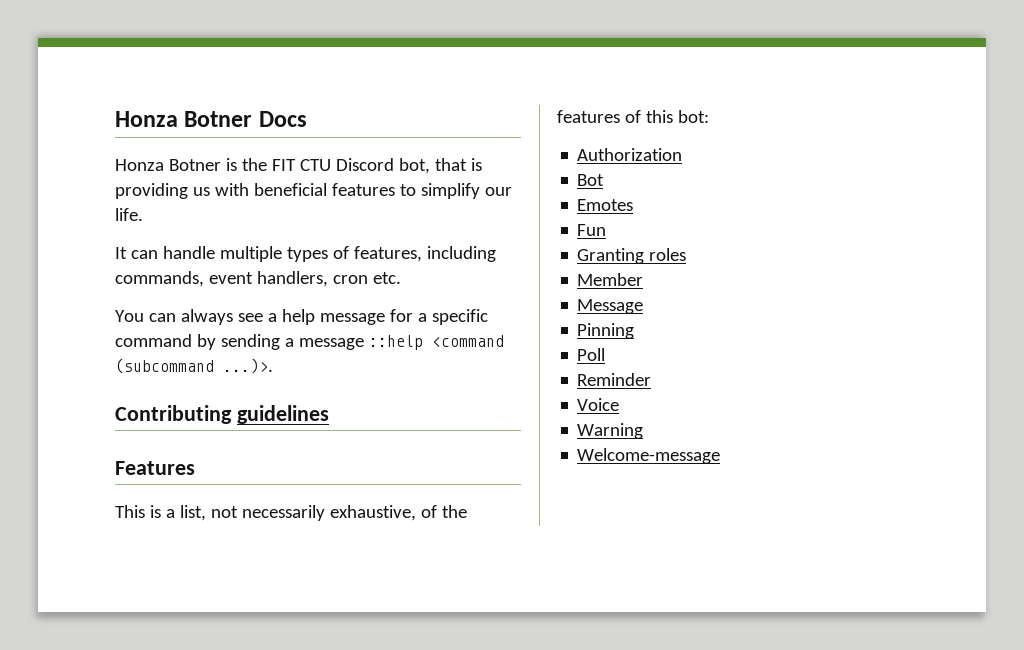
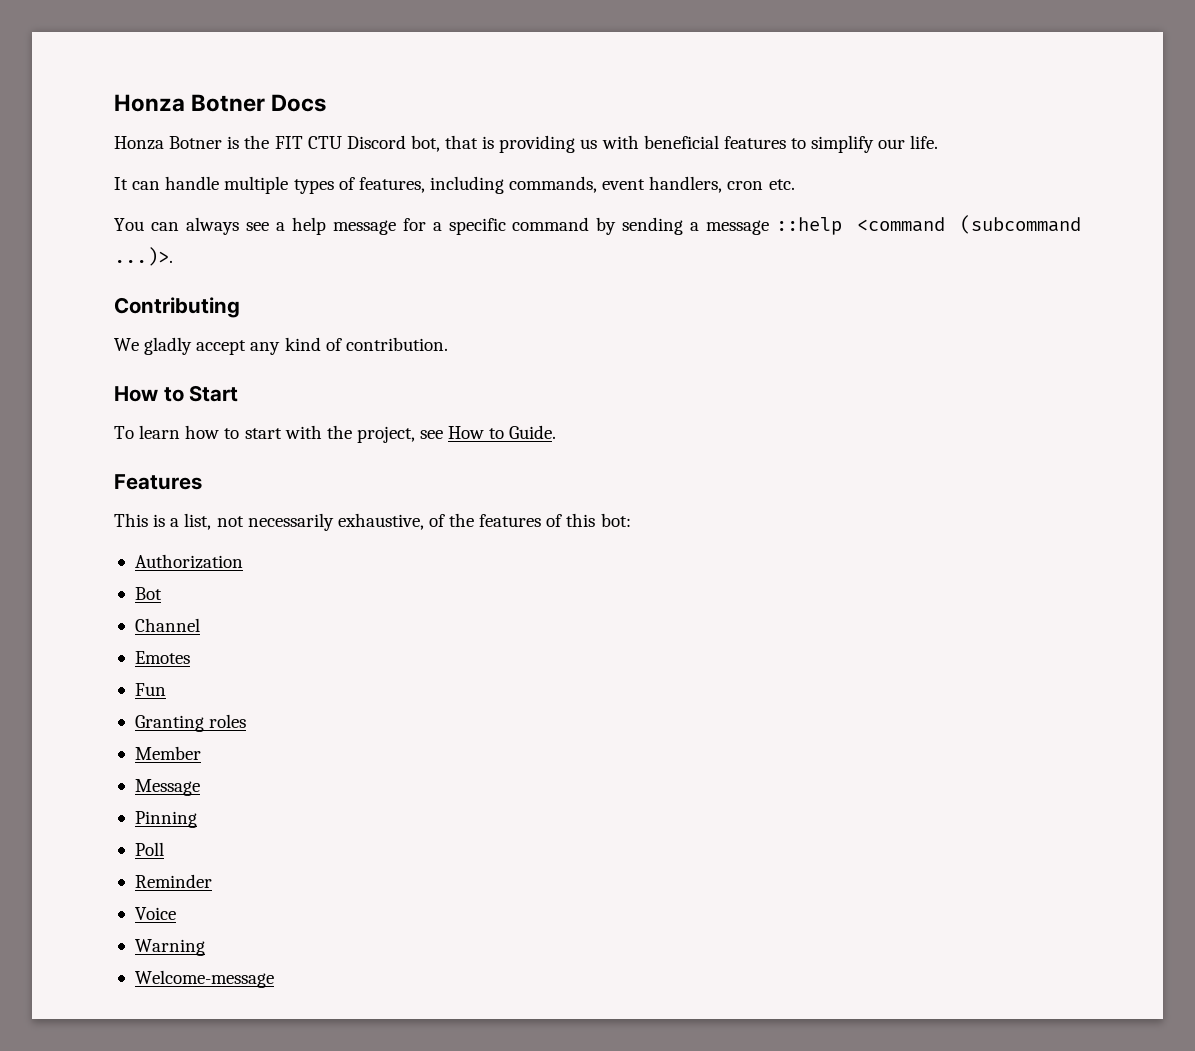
- Contributing guidelines
+ Contributing
+ We gladly accept any kind of contribution.
+ How to Start
+ To learn how to start with the project, see How to Guide.
+ Channel

